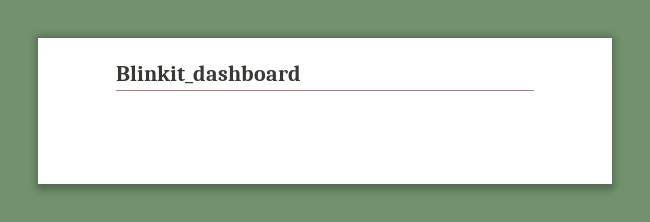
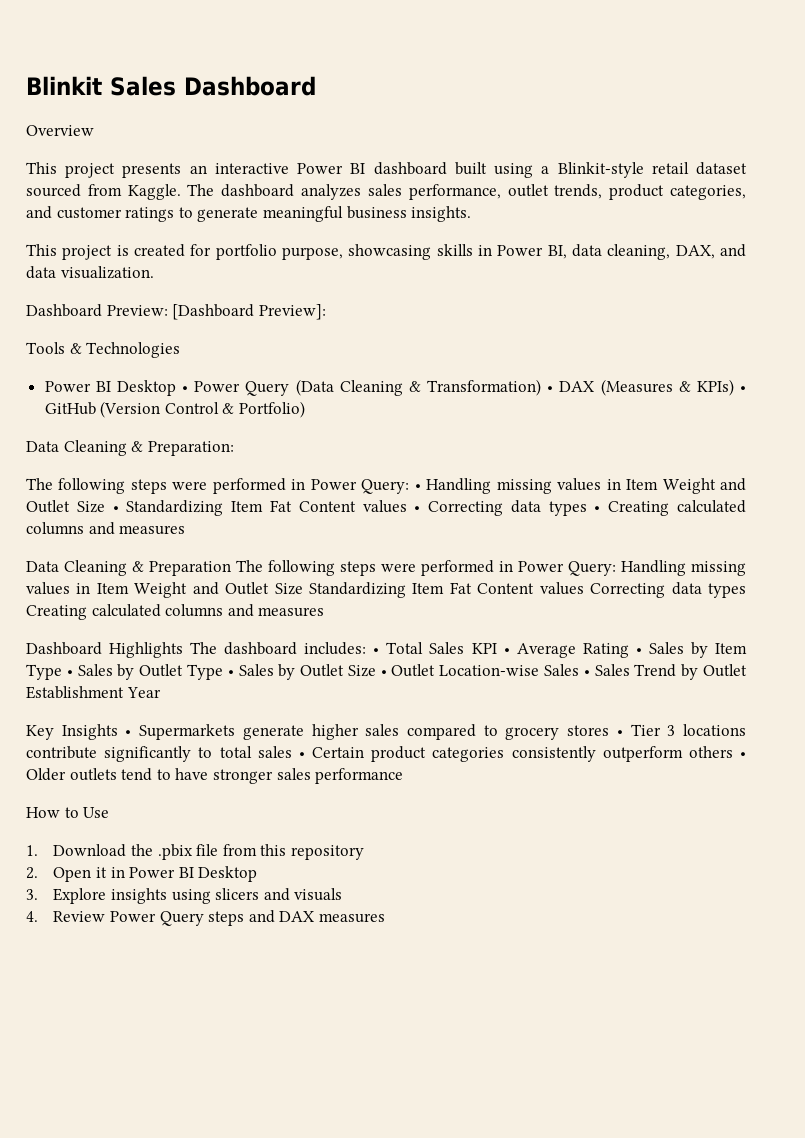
- Blinkit_dashboard
+ Blinkit Sales Dashboard
+ Overview
+ This project presents an interactive Power BI dashboard built using a Blinkit-style retail dataset sourced from Kaggle. The dashboard analyzes sales performance, outlet trends, product categories, and customer ratings to generate meaningful business insights.
+ This project is created for portfolio purpose, showcasing skills in Power BI, data cleaning, DAX, and data visualization.
+ Dashboard Preview: [Dashboard Preview]:
+ Tools & Technologies
+ Power BI Desktop • Power Query (Data Cleaning & Transformation) • DAX (Measures & KPIs) • GitHub (Version Control & Portfolio)
+ Data Cleaning & Preparation:
+ The following steps were performed in Power Query: • Handling missing values in Item Weight and Outlet Size • Standardizing Item Fat Content values • Correcting data types • Creating calculated columns and measures
+ Data Cleaning & Preparation The following steps were performed in Power Query: Handling missing values in Item Weight and Outlet Size Standardizing Item Fat Content values Correcting data types Creating calculated columns and measures
+ Dashboard Highlights The dashboard includes: • Total Sales KPI • Average Rating • Sales by Item Type • Sales by Outlet Type • Sales by Outlet Size • Outlet Location-wise Sales • Sales Trend by Outlet Establishment Year
+ Key Insights • Supermarkets generate higher sales compared to grocery stores • Tier 3 locations contribute significantly to total sales • Certain product categories consistently outperform others • Older outlets tend to have stronger sales performance
+ How to Use
+ 1. Download the .pbix file from this repository
+ 2. Open it in Power BI Desktop
+ 3. Explore insights using slicers and visuals
+ 4. Review Power Query steps and DAX measures

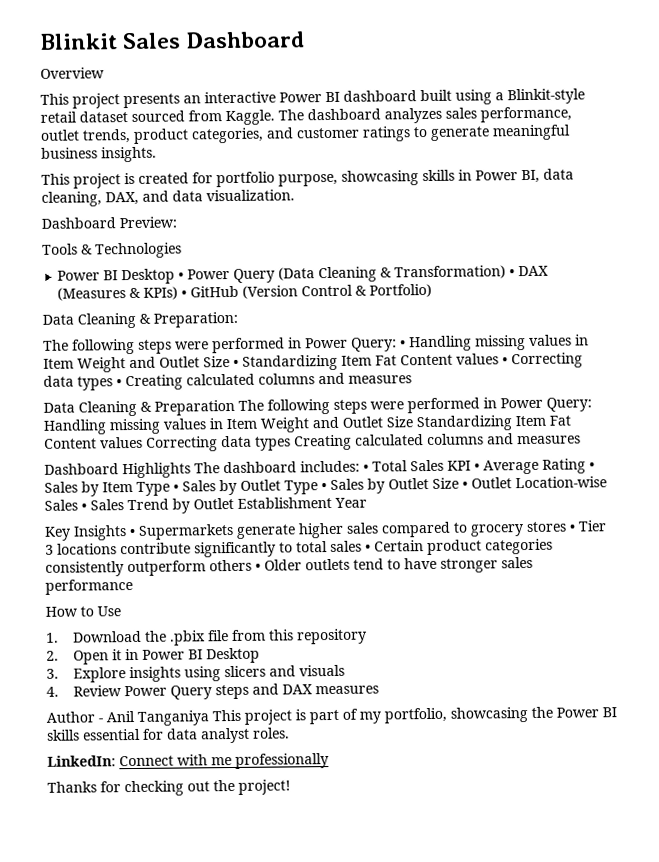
- Dashboard Preview: [Dashboard Preview]:
+ Dashboard Preview:
+ Author - Anil Tanganiya This project is part of my portfolio, showcasing the Power BI skills essential for data analyst roles.
+ LinkedIn: Connect with me professionally
+ Thanks for checking out the project!

